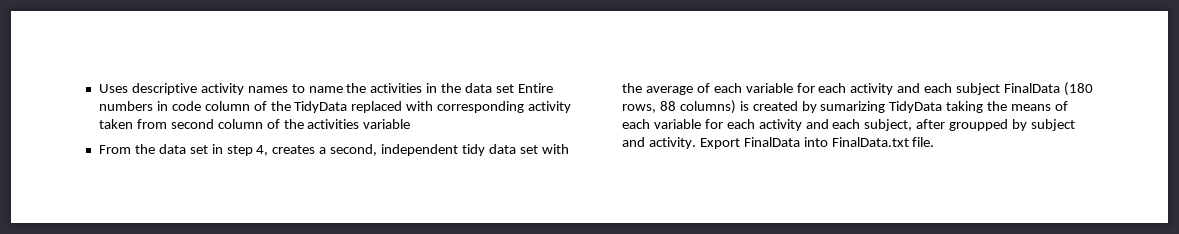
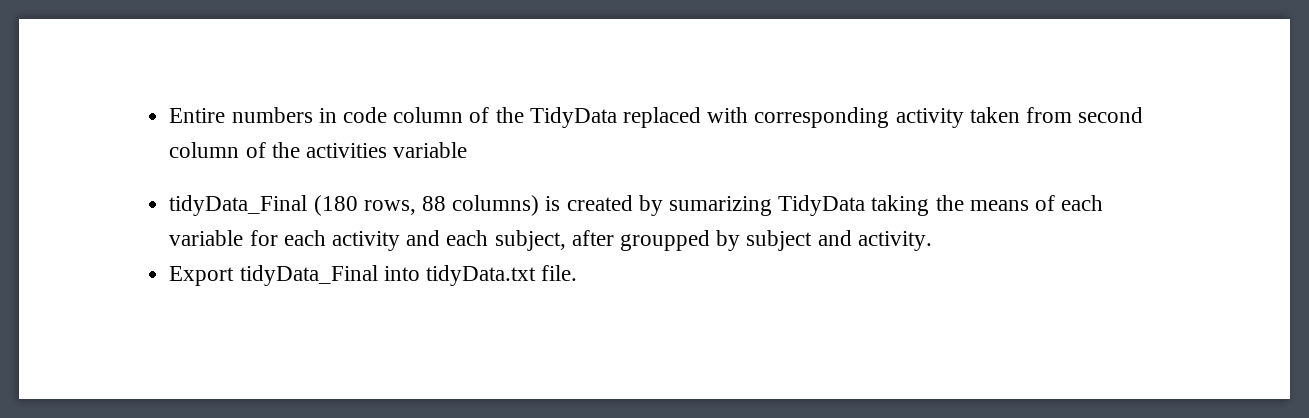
- Uses descriptive activity names to name the activities in the data set Entire numbers in code column of the TidyData replaced with corresponding activity taken from second column of the activities variable
+ Entire numbers in code column of the TidyData replaced with corresponding activity taken from second column of the activities variable
- From the data set in step 4, creates a second, independent tidy data set with the average of each variable for each activity and each subject FinalData (180 rows, 88 columns) is created by sumarizing TidyData taking the means of each variable for each activity and each subject, after groupped by subject and activity. Export FinalData into FinalData.txt file.
+ tidyData_Final (180 rows, 88 columns) is created by sumarizing TidyData taking the means of each variable for each activity and each subject, after groupped by subject and activity.
+ Export tidyData_Final into tidyData.txt file.

